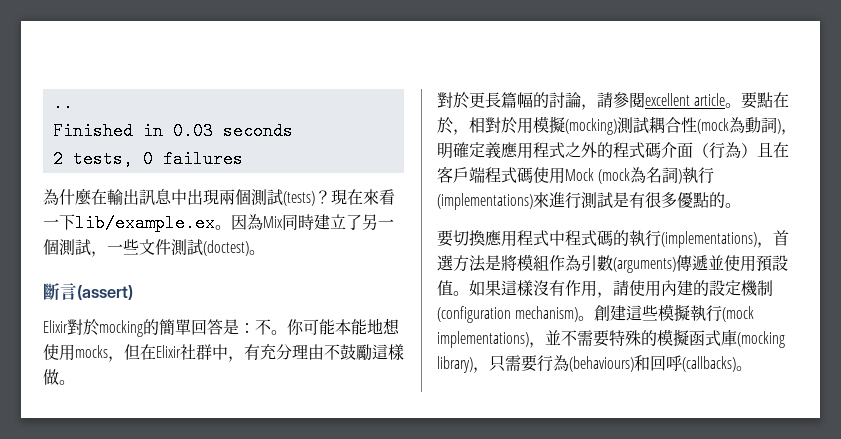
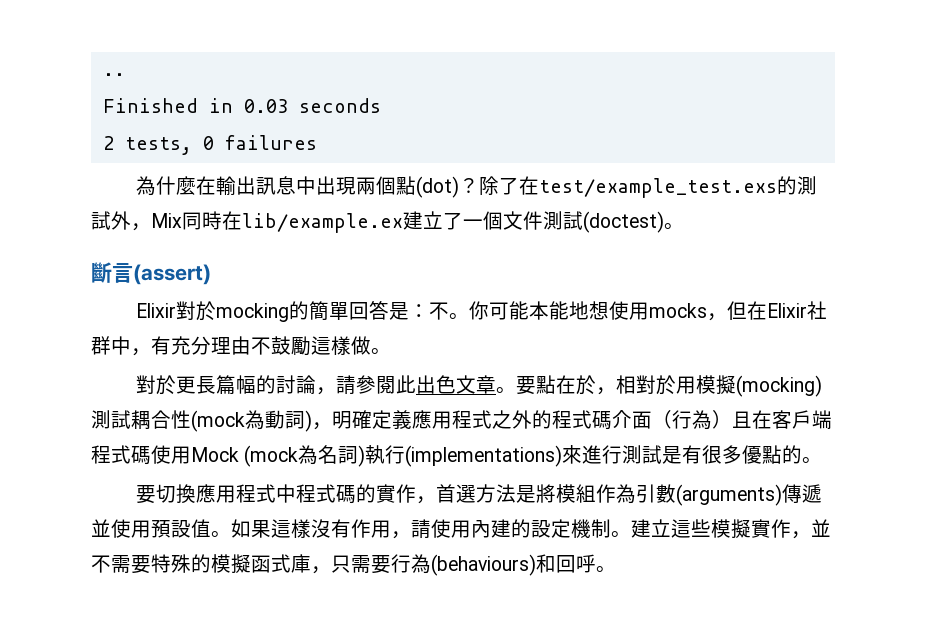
- 為什麼在輸出訊息中出現兩個測試(tests)？現在來看一下lib/example.ex。因為Mix同時建立了另一個測試，一些文件測試(doctest)。
+ 為什麼在輸出訊息中出現兩個點(dot)？除了在test/example_test.exs的測試外，Mix同時在lib/example.ex建立了一個文件測試(doctest)。
- 對於更長篇幅的討論，請參閱excellent article。
+ 對於更長篇幅的討論，請參閱此出色文章。
- 要切換應用程式中程式碼的執行(implementations)，首選方法是將模組作為引數(arguments)傳遞並使用預設值。
+ 要切換應用程式中程式碼的實作，首選方法是將模組作為引數(arguments)傳遞並使用預設值。
- 如果這樣沒有作用，請使用內建的設定機制(configuration mechanism)。創建這些模擬執行(mock implementations)，並不需要特殊的模擬函式庫(mocking library)，只需要行為(behaviours)和回呼(callbacks)。
+ 如果這樣沒有作用，請使用內建的設定機制。建立這些模擬實作，並不需要特殊的模擬函式庫，只需要行為(behaviours)和回呼。

